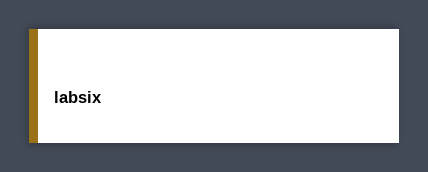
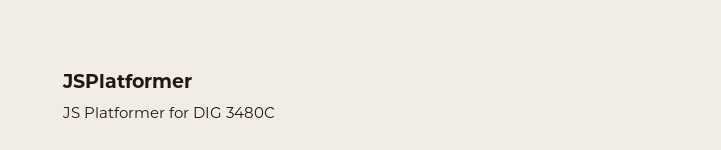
- labsix
+ JSPlatformer
+ JS Platformer for DIG 3480C

